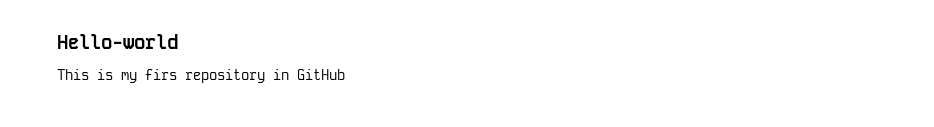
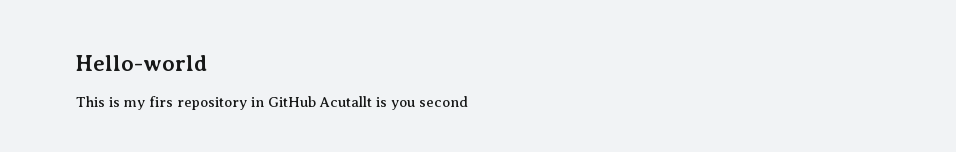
- This is my firs repository in GitHub
+ This is my firs repository in GitHub Acutallt is you second

